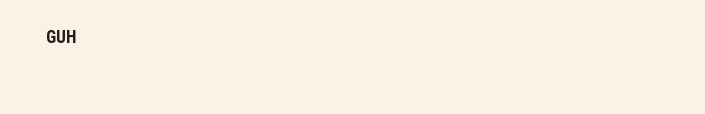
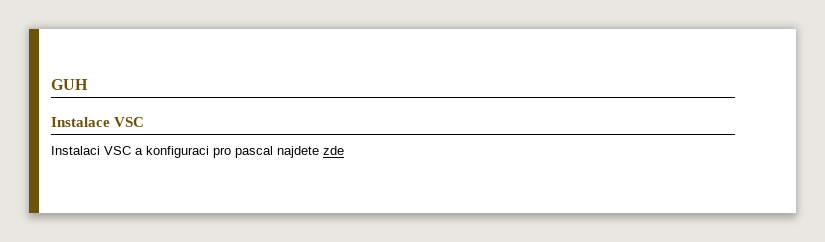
+ Instalace VSC
+ Instalaci VSC a konfiguraci pro pascal najdete zde

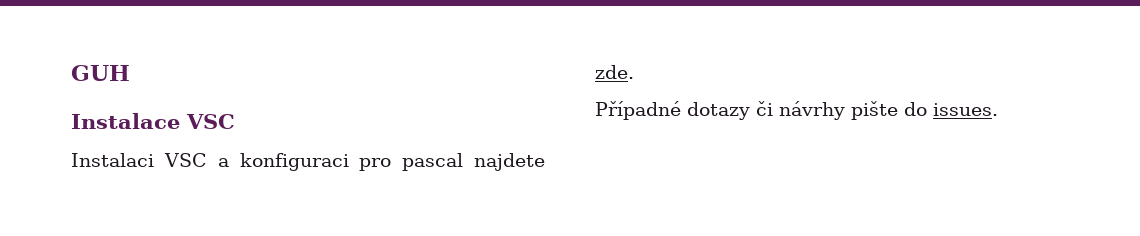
- Instalaci VSC a konfiguraci pro pascal najdete zde
+ Instalaci VSC a konfiguraci pro pascal najdete zde.
+ Případné dotazy či návrhy pište do issues.

